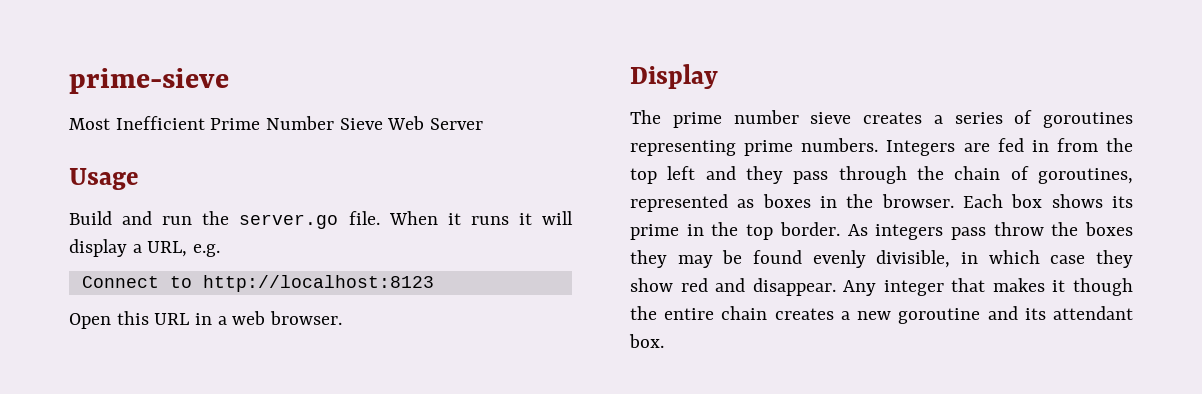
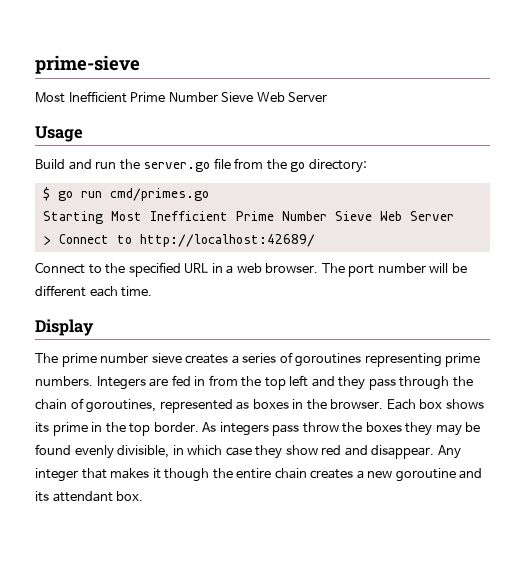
- Build and run the server.go file. When it runs it will display a URL, e.g.
- Connect to http://localhost:8123
- Open this URL in a web browser.
+ Build and run the server.go file from the go directory:
+ $ go run cmd/primes.go
+ Starting Most Inefficient Prime Number Sieve Web Server
+ > Connect to http://localhost:42689/
+ Connect to the specified URL in a web browser. The port number will be different each time.

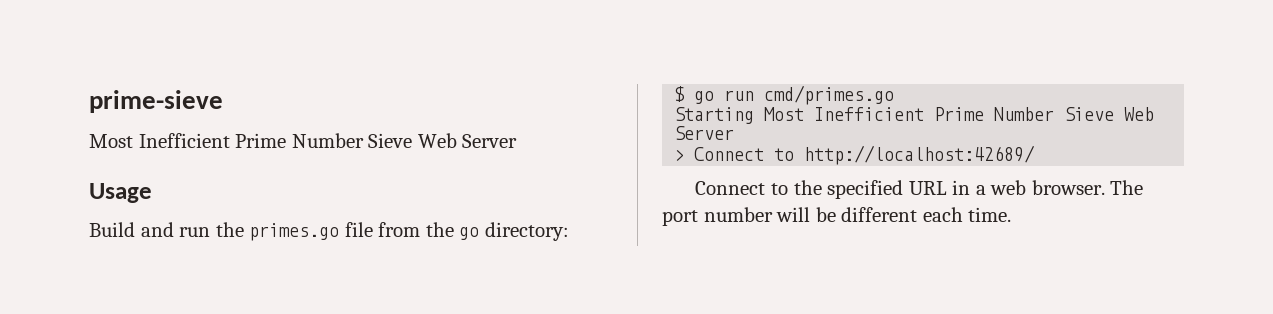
- Build and run the server.go file from the go directory:
+ Build and run the primes.go file from the go directory:
- Display
- The prime number sieve creates a series of goroutines representing prime numbers. Integers are fed in from the top left and they pass through the chain of goroutines, represented as boxes in the browser. Each box shows its prime in the top border. As integers pass throw the boxes they may be found evenly divisible, in which case they show red and disappear. Any integer that makes it though the entire chain creates a new goroutine and its attendant box.

